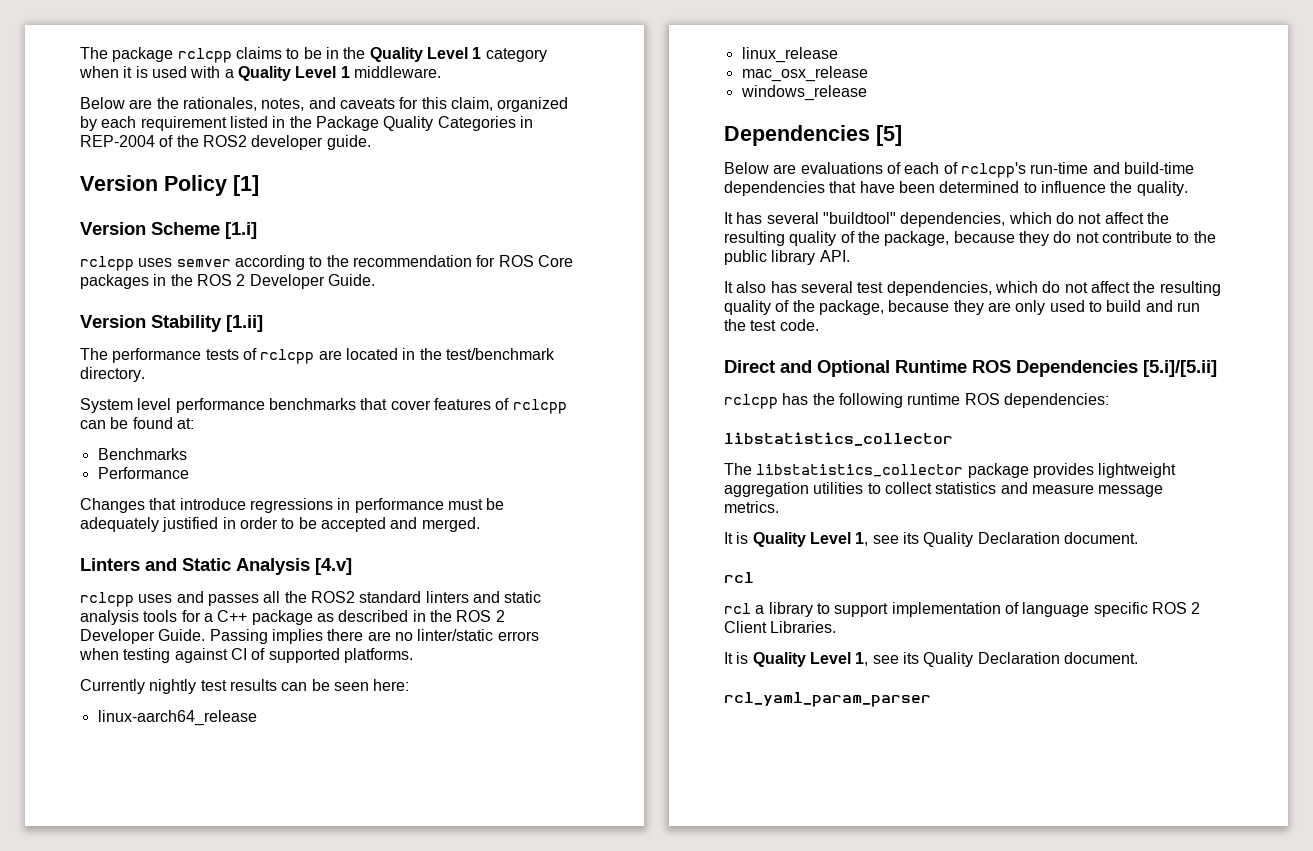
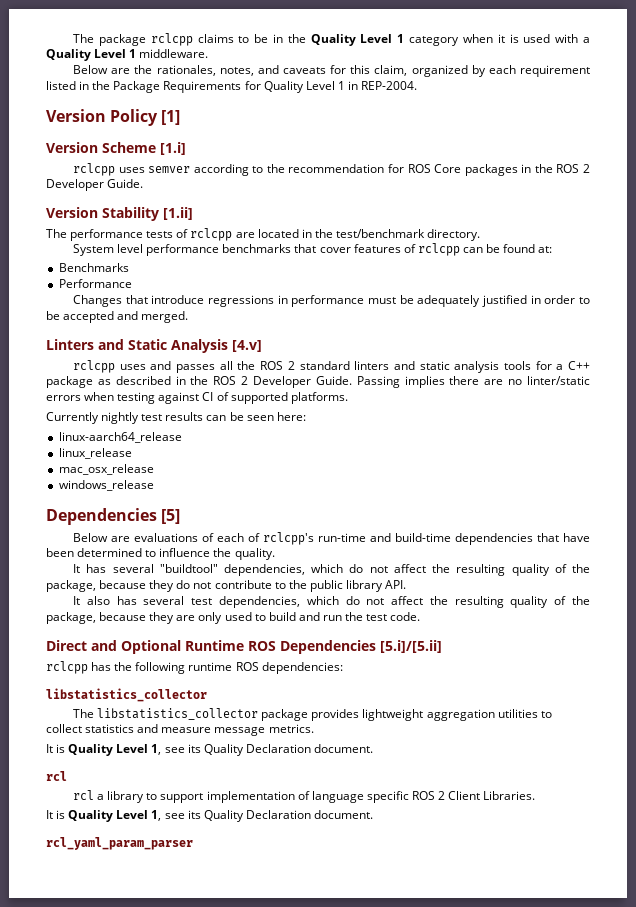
- Below are the rationales, notes, and caveats for this claim, organized by each requirement listed in the Package Quality Categories in REP-2004 of the ROS2 developer guide.
+ Below are the rationales, notes, and caveats for this claim, organized by each requirement listed in the Package Requirements for Quality Level 1 in REP-2004.
- rclcpp uses and passes all the ROS2 standard linters and static analysis tools for a C++ package as described in the ROS 2 Developer Guide.
+ rclcpp uses and passes all the ROS 2 standard linters and static analysis tools for a C++ package as described in the ROS 2 Developer Guide.

